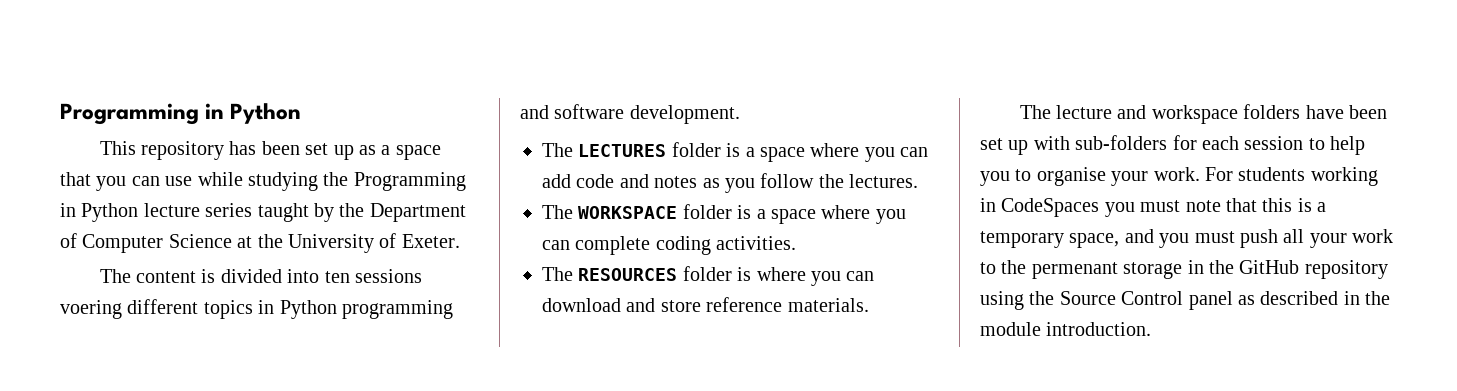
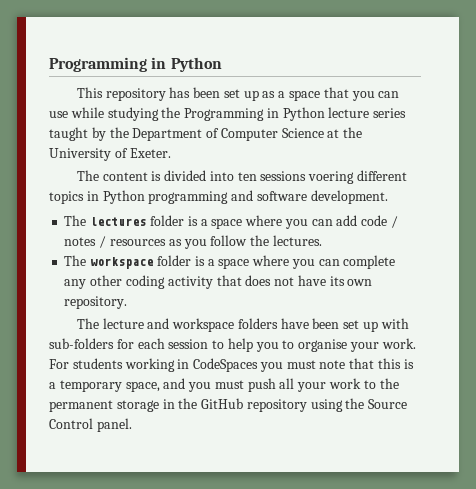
- The LECTURES folder is a space where you can add code and notes as you follow the lectures.
+ The lectures folder is a space where you can add code / notes / resources as you follow the lectures.
- The WORKSPACE folder is a space where you can complete coding activities.
- The RESOURCES folder is where you can download and store reference materials.
+ The workspace folder is a space where you can complete any other coding activity that does not have its own repository.
- For students working in CodeSpaces you must note that this is a temporary space, and you must push all your work to the permenant storage in the GitHub repository using the Source Control panel as described in the module introduction.
+ For students working in CodeSpaces you must note that this is a temporary space, and you must push all your work to the permanent storage in the GitHub repository using the Source Control panel.

